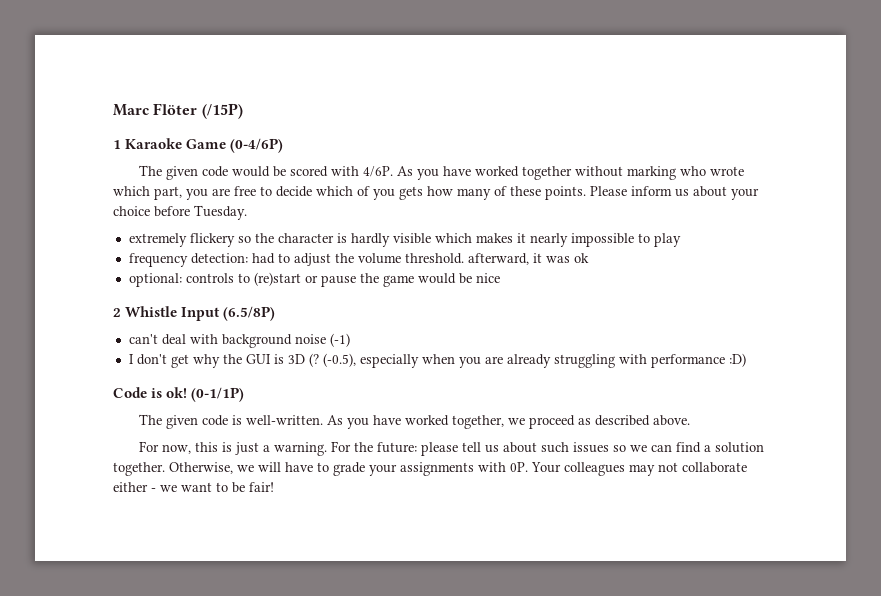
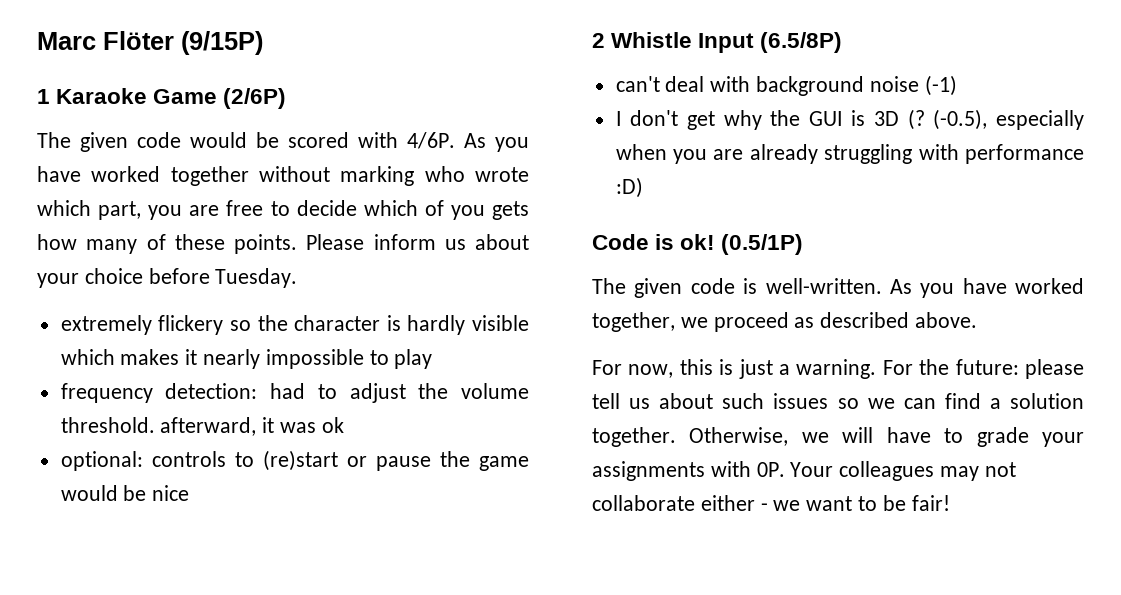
- Marc Flöter (/15P)
+ Marc Flöter (9/15P)
- 1 Karaoke Game (0-4/6P)
+ 1 Karaoke Game (2/6P)
- (0-1/1P)
+ (0.5/1P)

